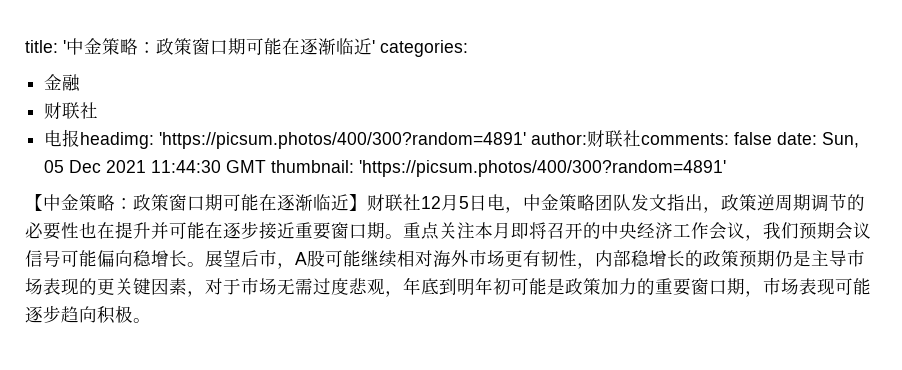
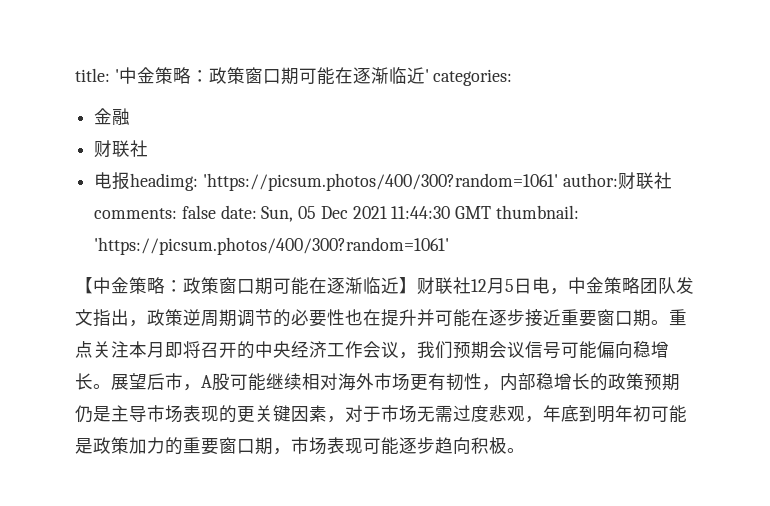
- 电报headimg: 'https://picsum.photos/400/300?random=4891' author:财联社comments: false date: Sun, 05 Dec 2021 11:44:30 GMT thumbnail: 'https://picsum.photos/400/300?random=4891'
+ 电报headimg: 'https://picsum.photos/400/300?random=1061' author:财联社comments: false date: Sun, 05 Dec 2021 11:44:30 GMT thumbnail: 'https://picsum.photos/400/300?random=1061'

